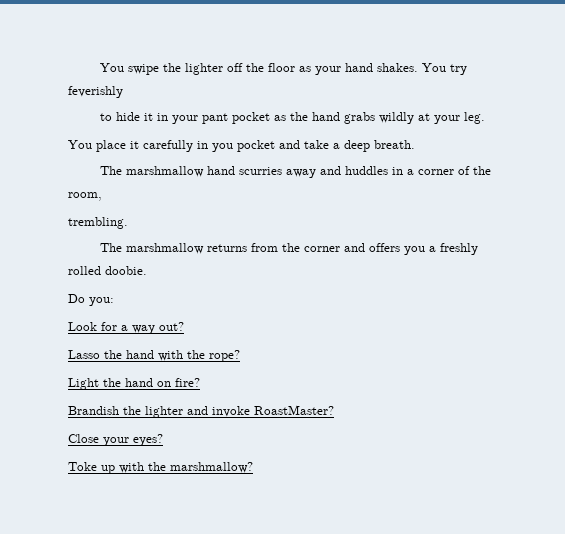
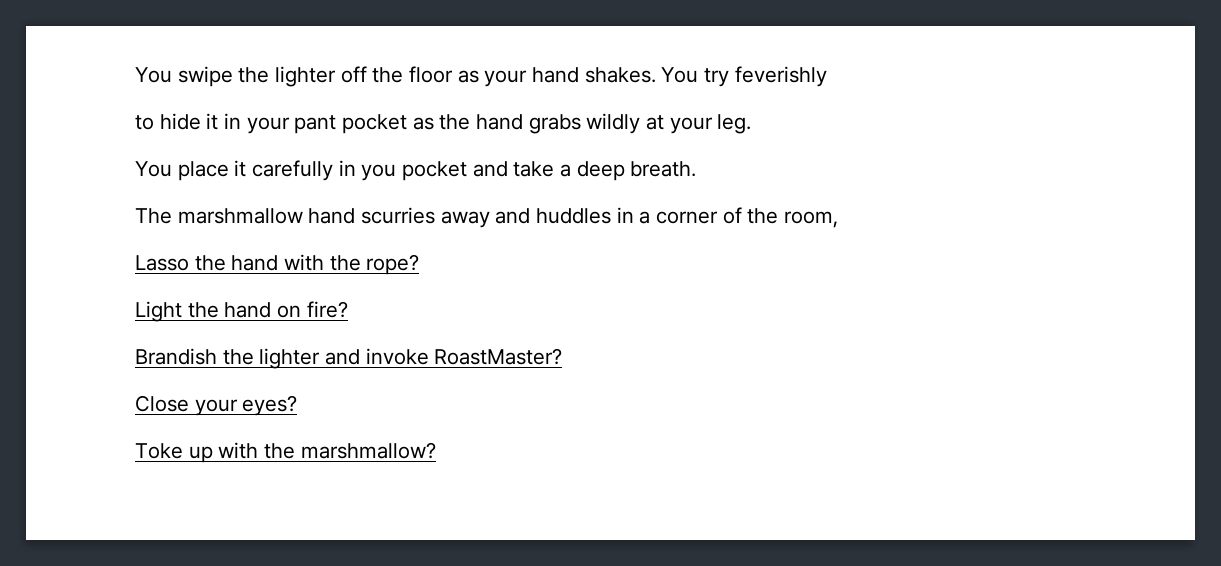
- trembling.
- The marshmallow returns from the corner and offers you a freshly rolled doobie.
- Do you:
- Look for a way out?

